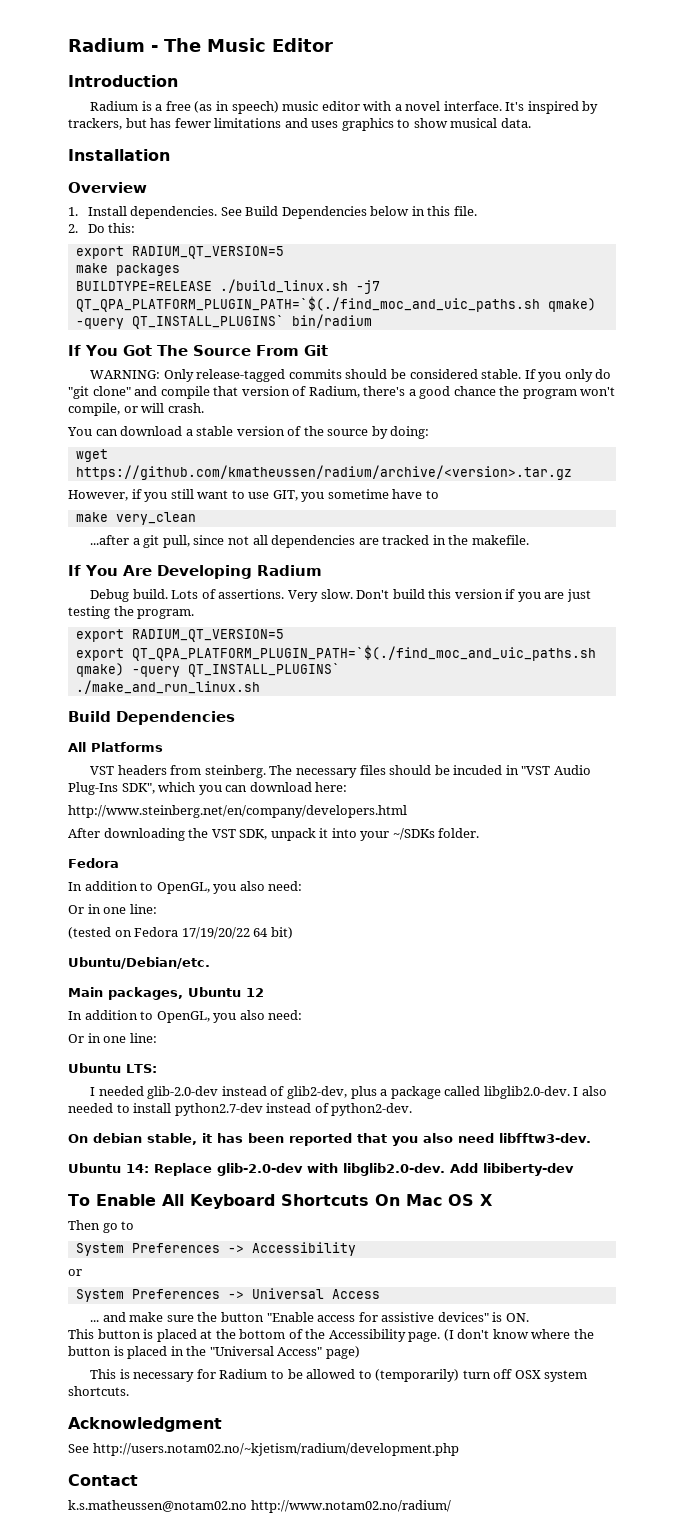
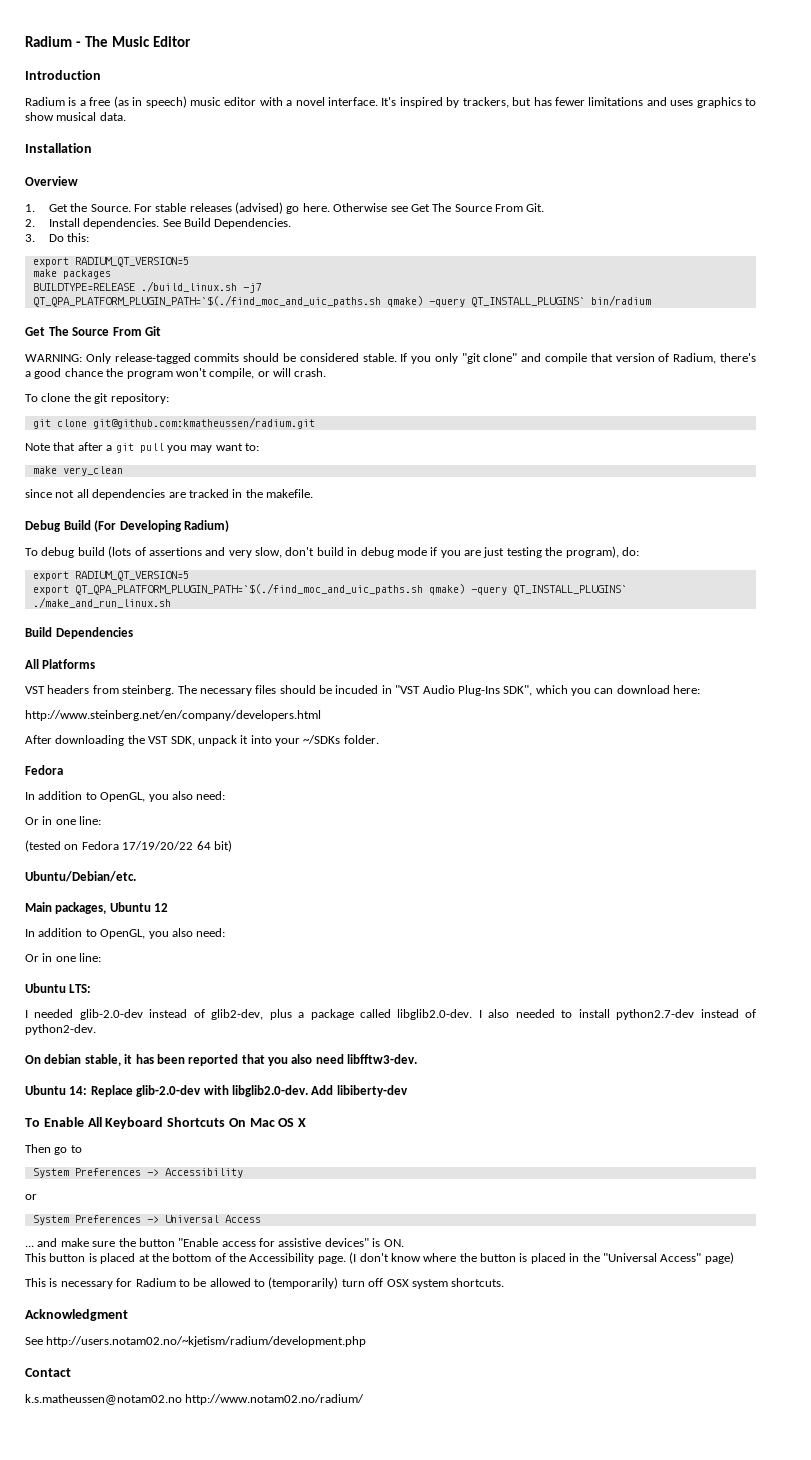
- 1. Install dependencies. See Build Dependencies below in this file.
- 2. Do this:
+ 1. Get the Source. For stable releases (advised) go here. Otherwise see Get The Source From Git.
+ 2. Install dependencies. See Build Dependencies.
+ 3. Do this:
- If You Got The Source From Git
+ Get The Source From Git
- If you only do "git clone" and compile that version of Radium, there's a good chance the program won't compile, or will crash.
+ If you only "git clone" and compile that version of Radium, there's a good chance the program won't compile, or will crash.
- You can download a stable version of the source by doing:
- wget https://github.com/kmatheussen/radium/archive/<version>.tar.gz
- However, if you still want to use GIT, you sometime have to
+ To clone the git repository:
+ git clone git@github.com:kmatheussen/radium.git
+ Note that after a git pull you may want to:
  make very_clean
- ...after a git pull, since not all dependencies are tracked in the makefile.
+ since not all dependencies are tracked in the makefile.
- If You Are Developing Radium
- Debug build. Lots of assertions. Very slow. Don't build this version if you are just testing the program.
+ Debug Build (For Developing Radium)
+ To debug build (lots of assertions and very slow, don't build in debug mode if you are just testing the program), do:

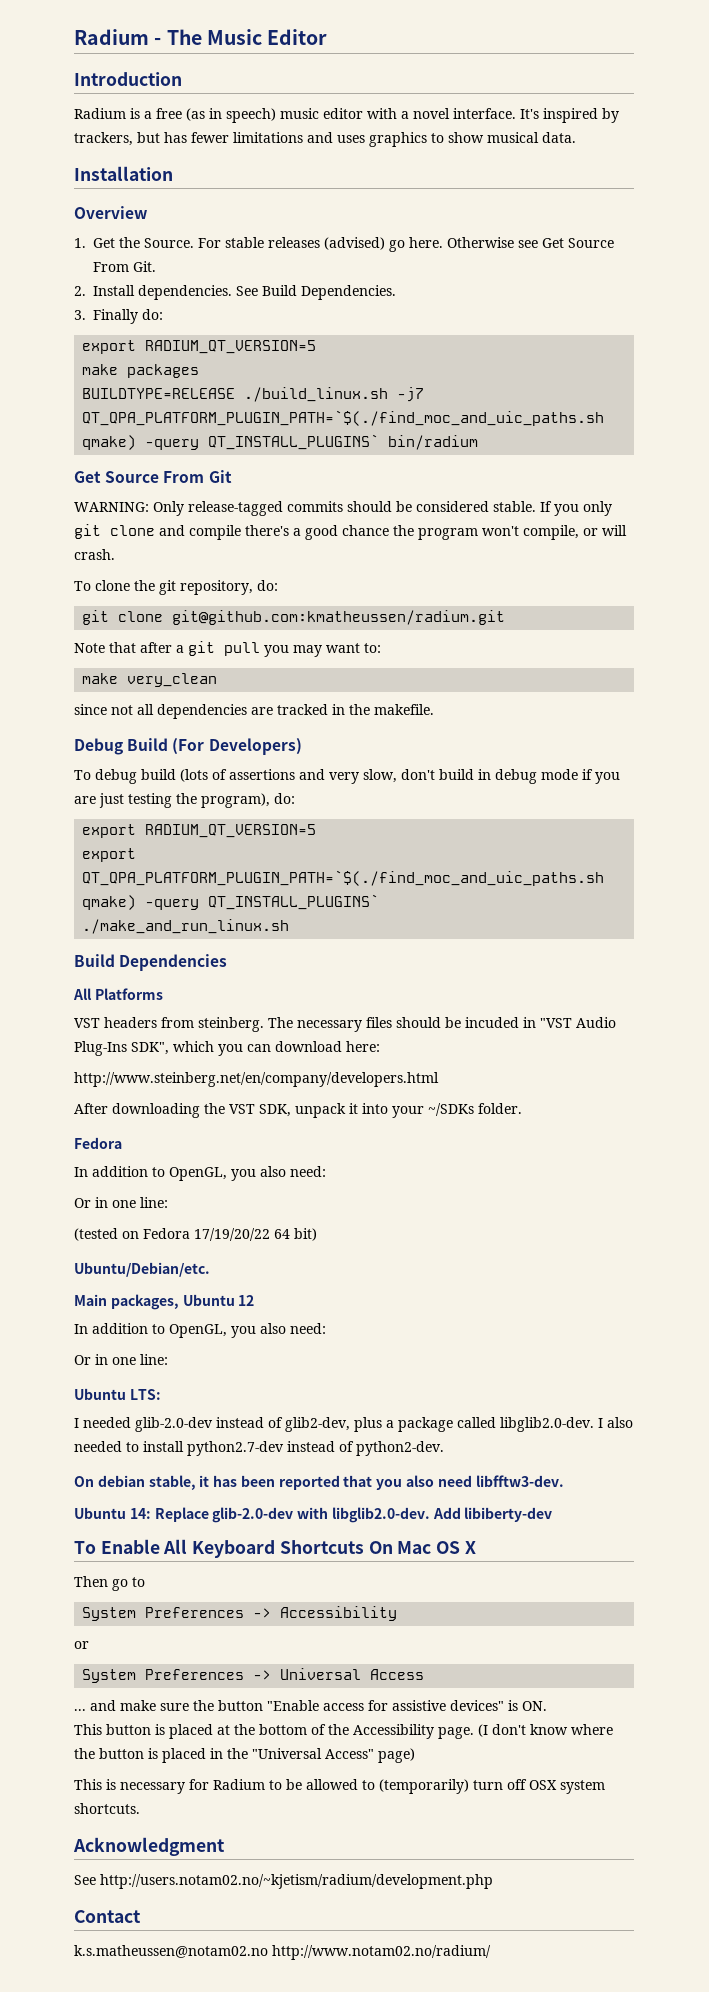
- Otherwise see Get The Source From Git.
+ Otherwise see Get Source From Git.
- 3. Do this:
+ 3. Finally do:
- Get The Source From Git
+ Get Source From Git
- If you only "git clone" and compile that version of Radium, there's a good chance the program won't compile, or will crash.
+ If you only git clone and compile there's a good chance the program won't compile, or will crash.
- To clone the git repository:
+ To clone the git repository, do:
- Debug Build (For Developing Radium)
+ Debug Build (For Developers)

